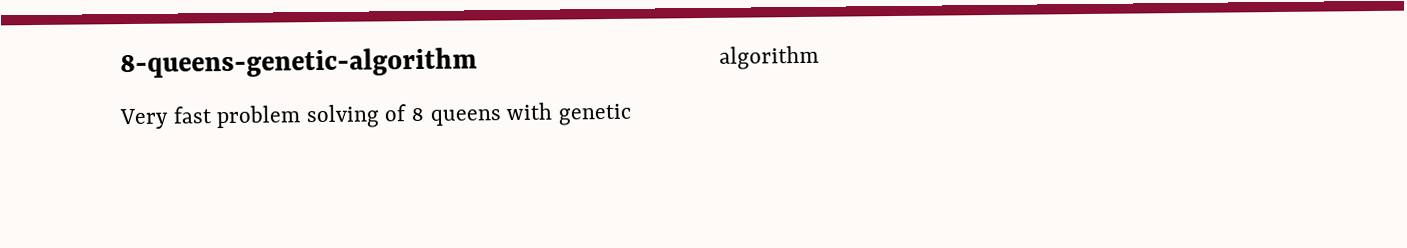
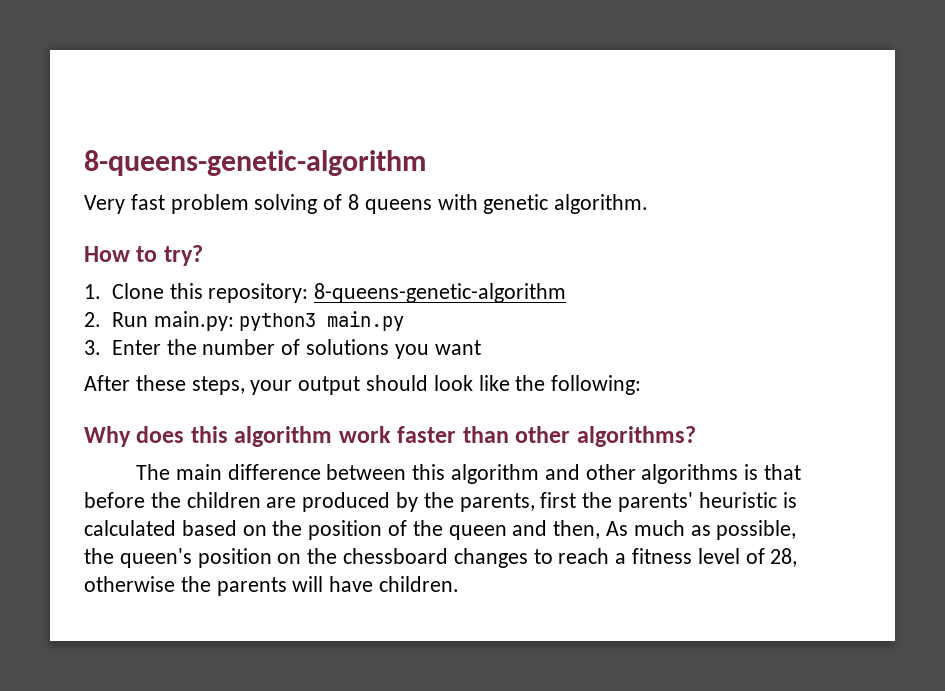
- Very fast problem solving of 8 queens with genetic algorithm
+ Very fast problem solving of 8 queens with genetic algorithm.
+ How to try?
+ 1. Clone this repository: 8-queens-genetic-algorithm
+ 2. Run main.py: python3 main.py
+ 3. Enter the number of solutions you want
+ After these steps, your output should look like the following:
+ Why does this algorithm work faster than other algorithms?
+ The main difference between this algorithm and other algorithms is that before the children are produced by the parents, first the parents' heuristic is calculated based on the position of the queen and then, As much as possible, the queen's position on the chessboard changes to reach a fitness level of 28, otherwise the parents will have children.

